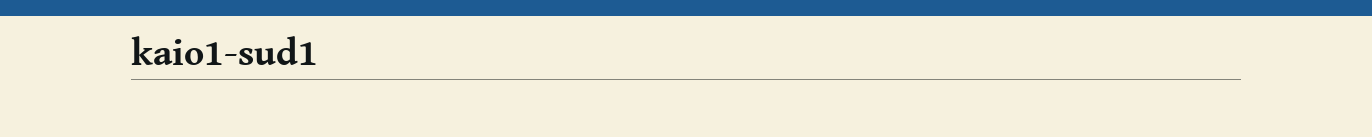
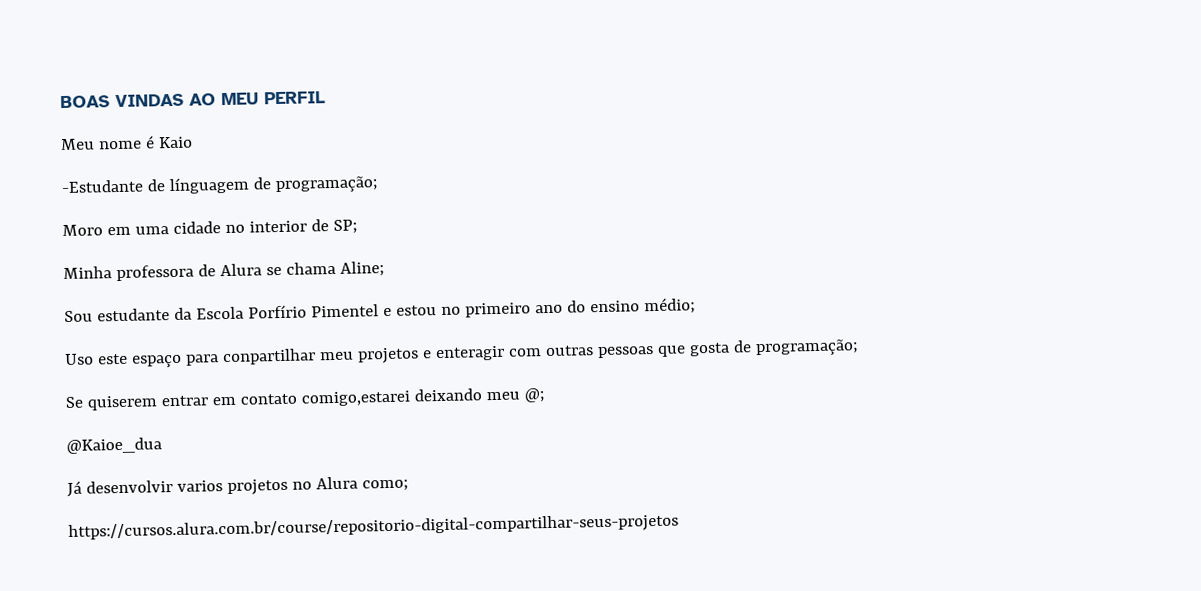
- kaio1-sud1
+ BOAS VINDAS AO MEU PERFIL
+ Meu nome é Kaio
+ -Estudante de línguagem de programação;
+ Moro em uma cidade no interior de SP;
+ Minha professora de Alura se chama Aline;
+ Sou estudante da Escola Porfírio Pimentel e estou no primeiro ano do ensino médio;
+ Uso este espaço para conpartilhar meu projetos e enteragir com outras pessoas que gosta de programação;
+ Se quiserem entrar em contato comigo,estarei deixando meu @;
+ @Kaioe_dua
+ Já desenvolvir varios projetos no Alura como;
+ https://cursos.alura.com.br/course/repositorio-digital-compartilhar-seus-projetos

